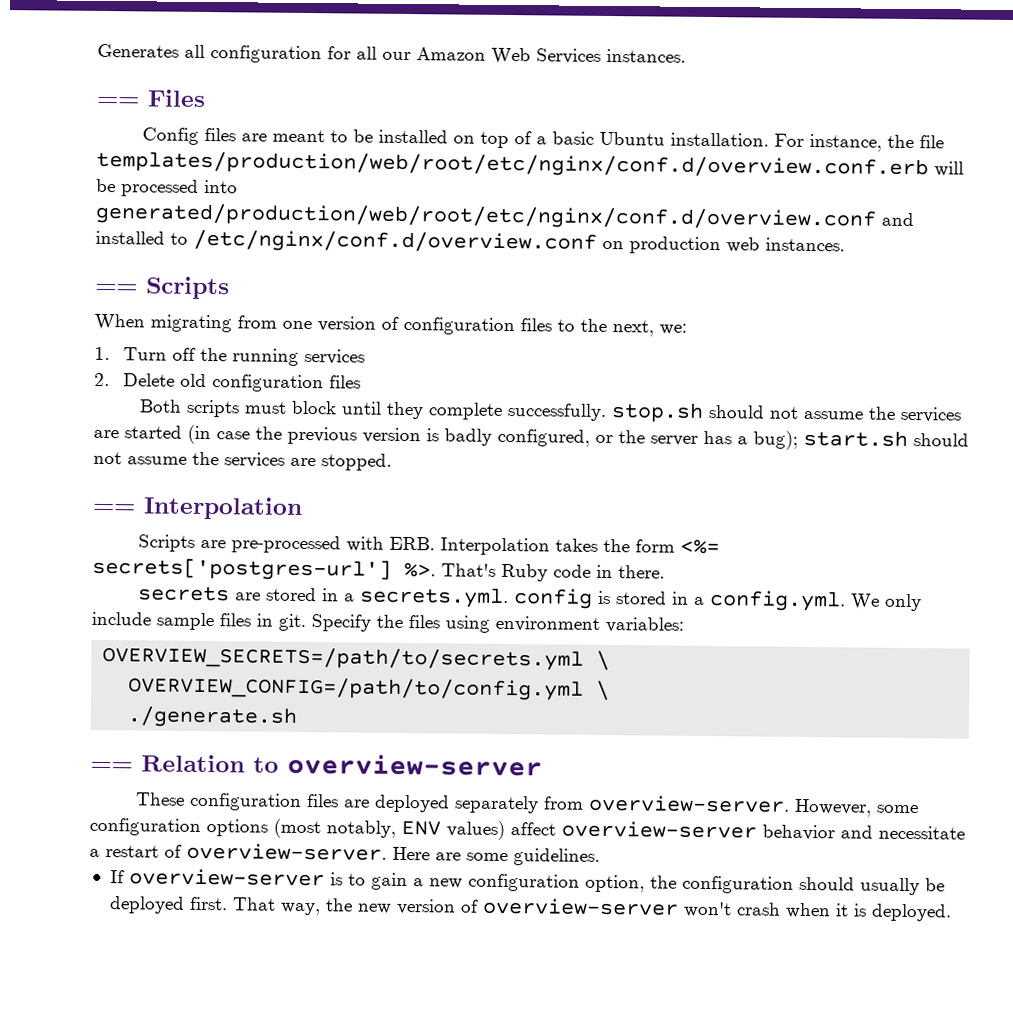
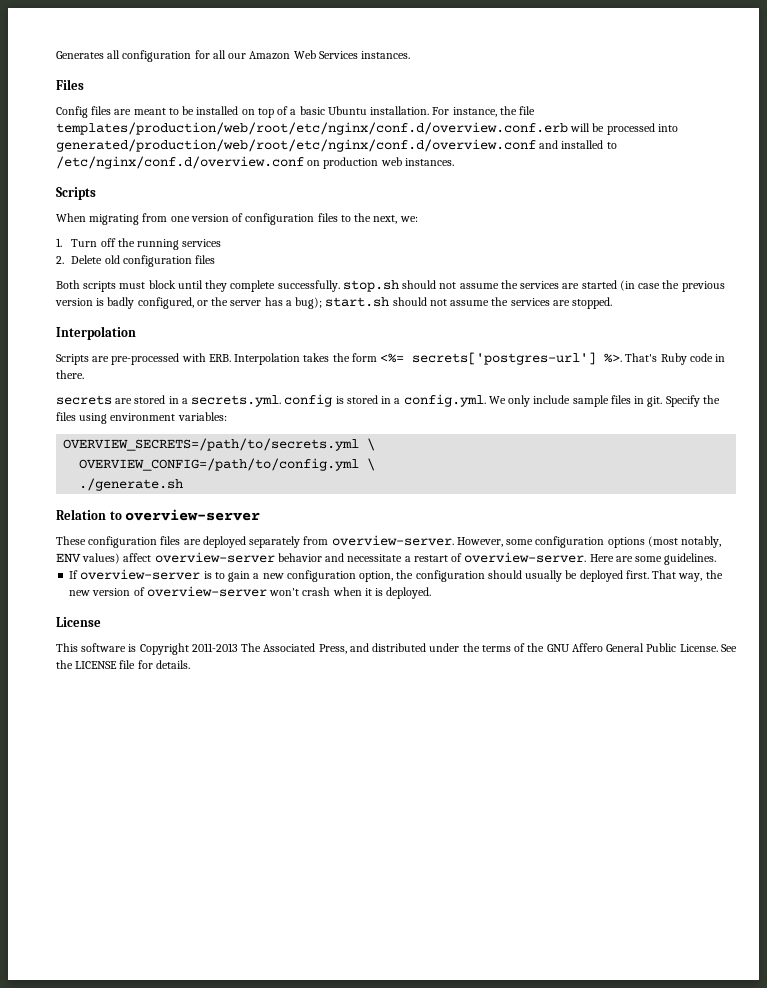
- == Files
+ Files
  For instance, the file templates/production/web/root/etc/nginx/conf.d/overview.conf.erb will be processed into generated/production/web/root/etc/nginx/conf.d/overview.conf and installed to /etc/nginx/conf.d/overview.conf on production web instances.
- == Scripts
+ Scripts
  Both scripts must block until they complete successfully. stop.sh should not assume the services are started (in case the previous version is badly configured, or the server has a bug); start.sh should not assume the services are stopped.
- == Interpolation
+ Interpolation
- == Relation to overview-server
+ Relation to overview-server
+ License
+ This software is Copyright 2011-2013 The Associated Press, and distributed under the terms of the GNU Affero General Public License. See the LICENSE file for details.

